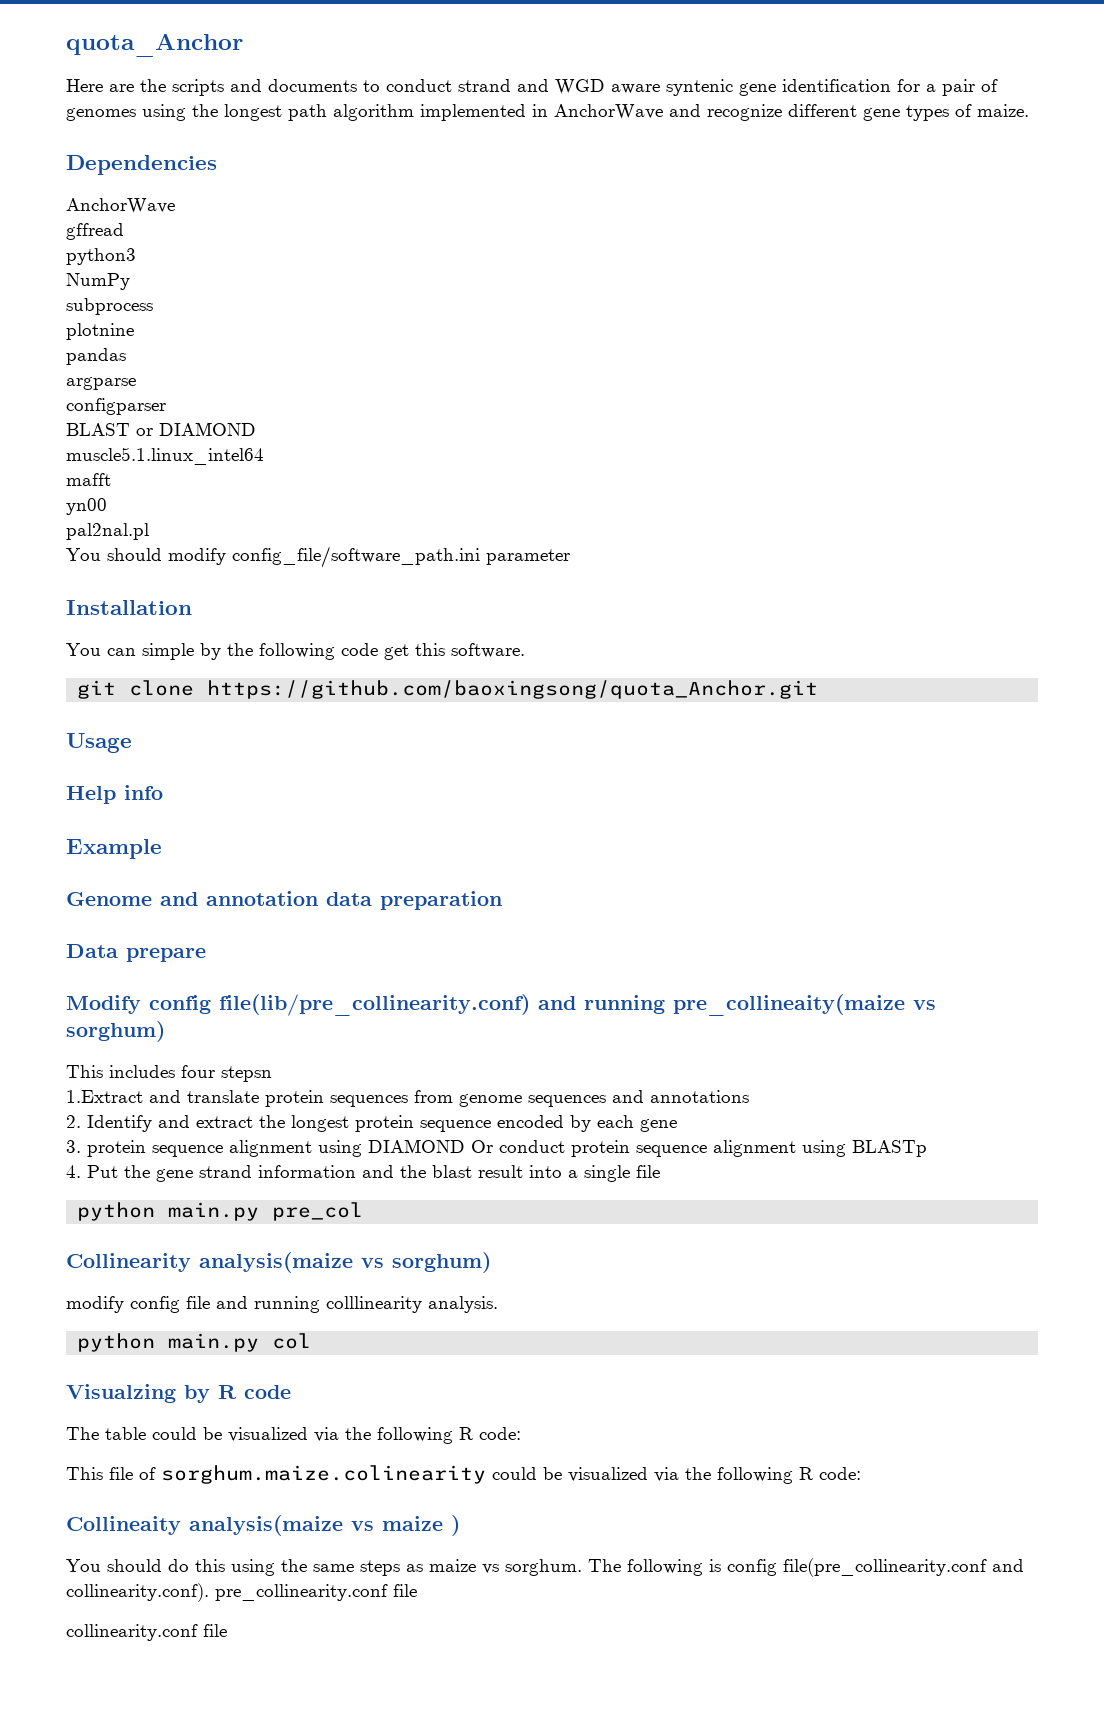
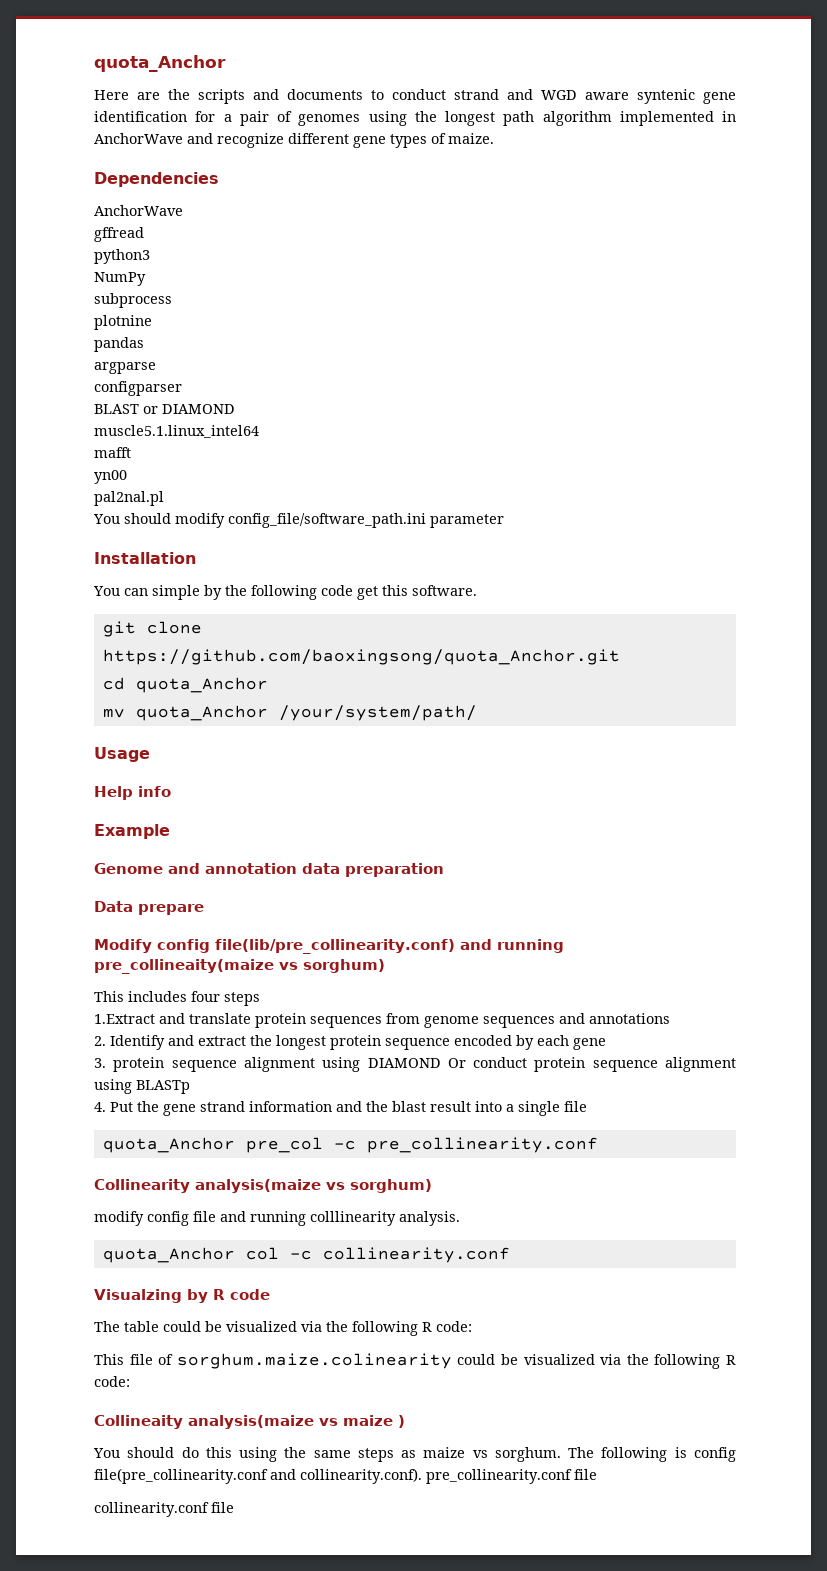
+ cd quota_Anchor
+ mv quota_Anchor /your/system/path/
- This includes four stepsn
+ This includes four steps
- python main.py pre_col
+ quota_Anchor pre_col -c pre_collinearity.conf
- python main.py col
+ quota_Anchor col -c collinearity.conf

